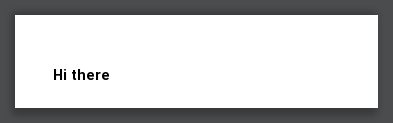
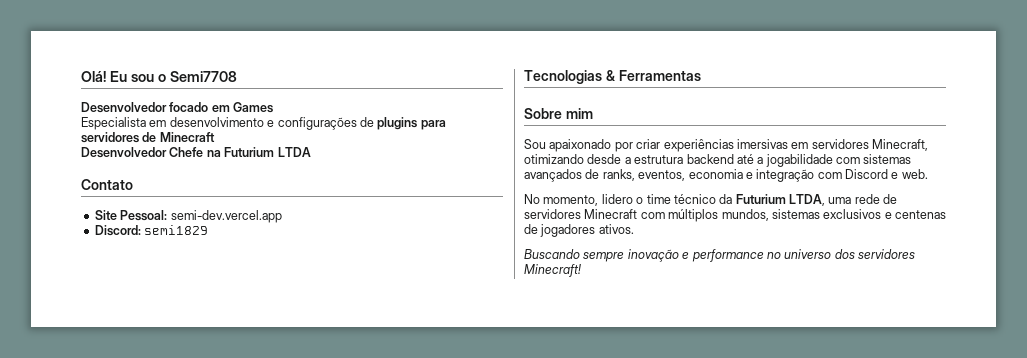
- Hi there
+ Olá! Eu sou o Semi7708
+ Desenvolvedor focado em Games
+ Especialista em desenvolvimento e configurações de plugins para servidores de Minecraft
+ Desenvolvedor Chefe na Futurium LTDA
+ Contato
+ Site Pessoal: semi-dev.vercel.app
+ Discord: semi1829
+ Tecnologias & Ferramentas
+ Sobre mim
+ Sou apaixonado por criar experiências imersivas em servidores Minecraft, otimizando desde a estrutura backend até a jogabilidade com sistemas avançados de ranks, eventos, economia e integração com Discord e web.
+ No momento, lidero o time técnico da Futurium LTDA, uma rede de servidores Minecraft com múltiplos mundos, sistemas exclusivos e centenas de jogadores ativos.
+ Buscando sempre inovação e performance no universo dos servidores Minecraft!

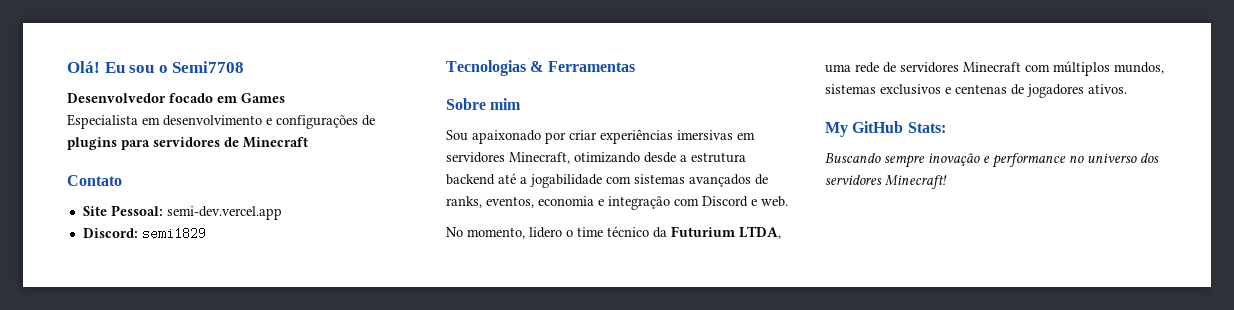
- Desenvolvedor Chefe na Futurium LTDA
+ My GitHub Stats:

